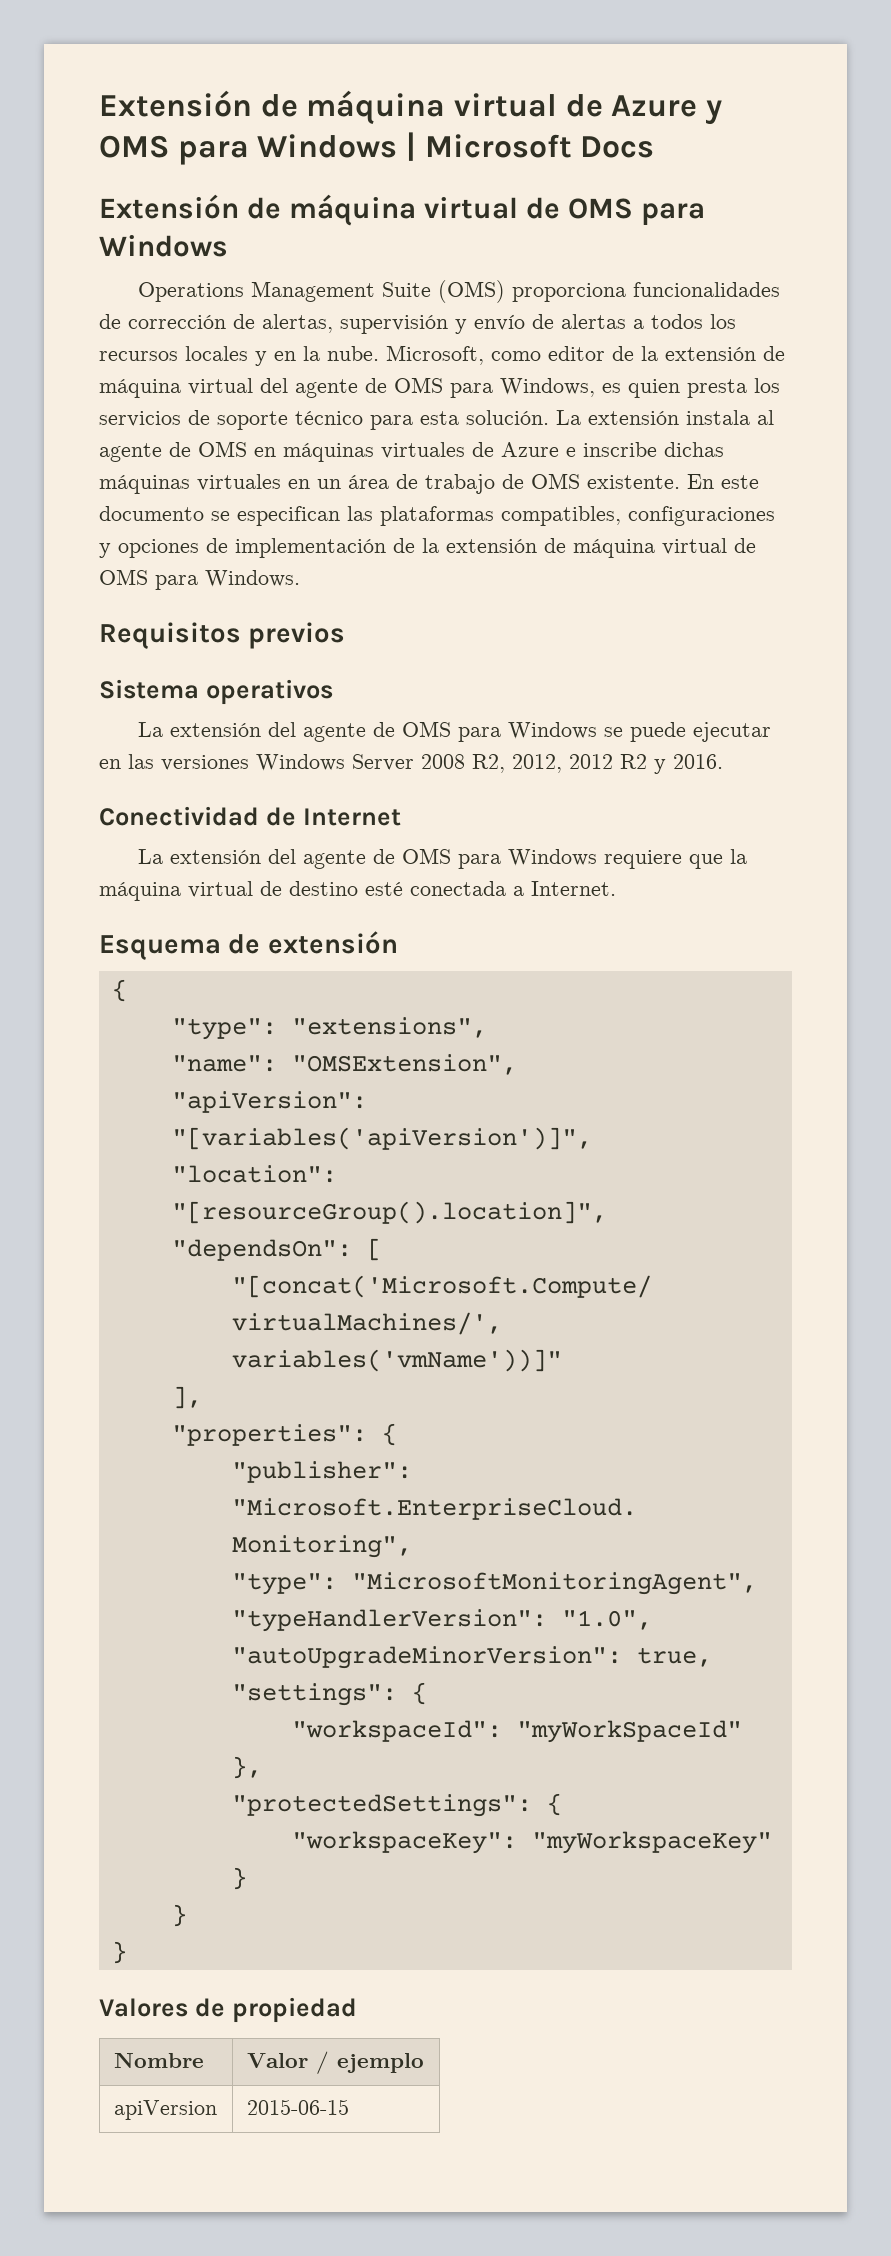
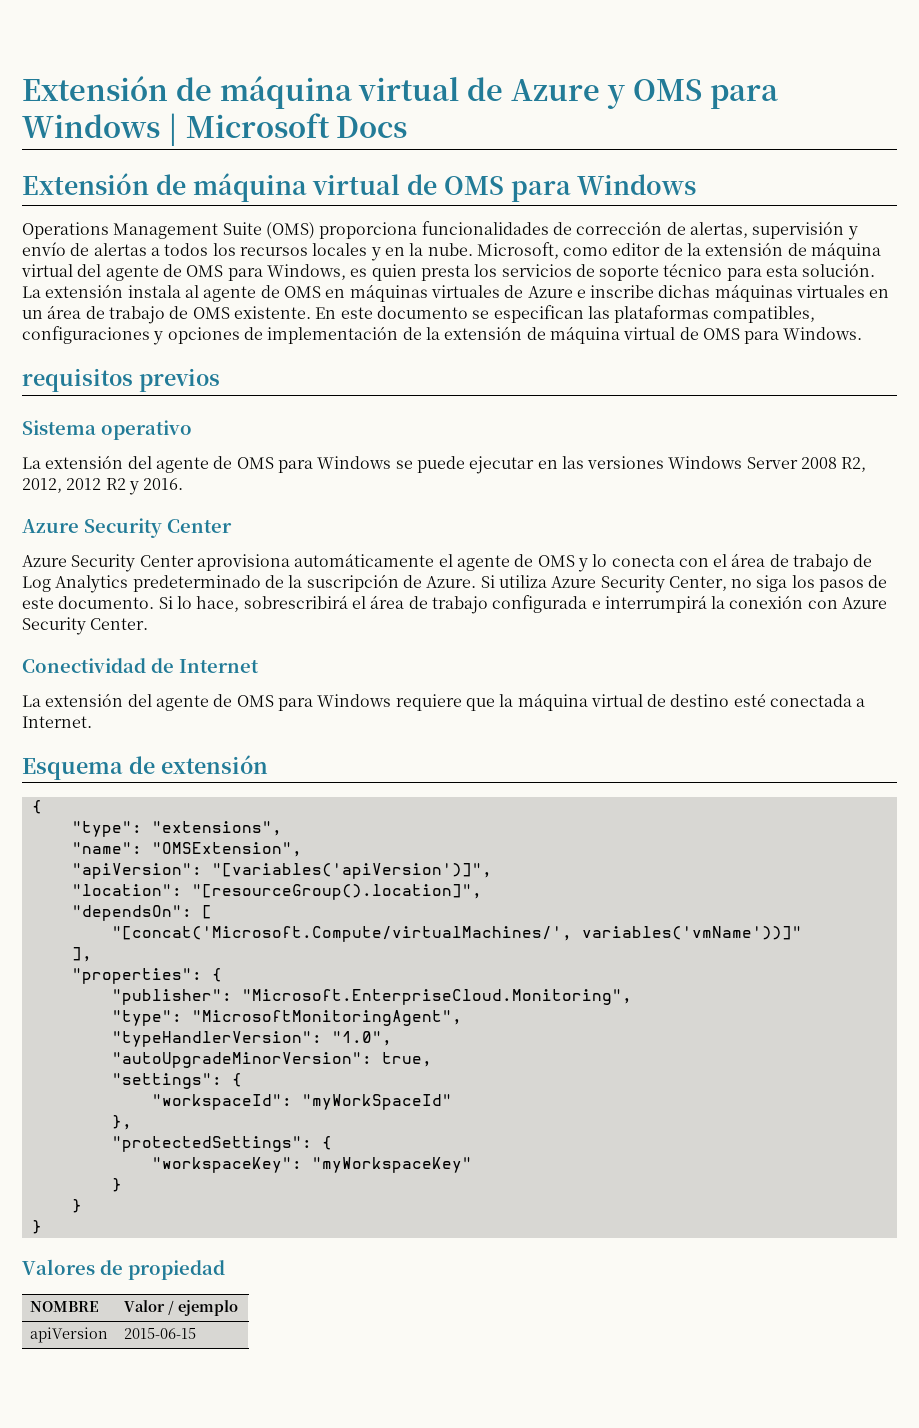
- Requisitos previos
+ requisitos previos
- Sistema operativos
+ Sistema operativo
  La extensión del agente de OMS para Windows se puede ejecutar en las versiones Windows Server 2008 R2, 2012, 2012 R2 y 2016.
+ Azure Security Center
+ Azure Security Center aprovisiona automáticamente el agente de OMS y lo conecta con el área de trabajo de Log Analytics predeterminado de la suscripción de Azure. Si utiliza Azure Security Center, no siga los pasos de este documento. Si lo hace, sobrescribirá el área de trabajo configurada e interrumpirá la conexión con Azure Security Center.
- Nombre | Valor / ejemplo
+ NOMBRE | Valor / ejemplo

